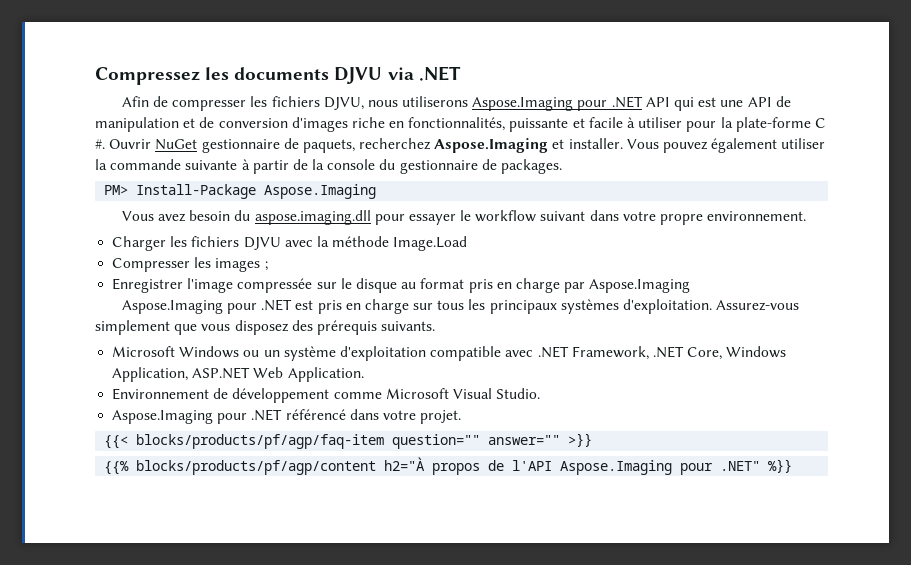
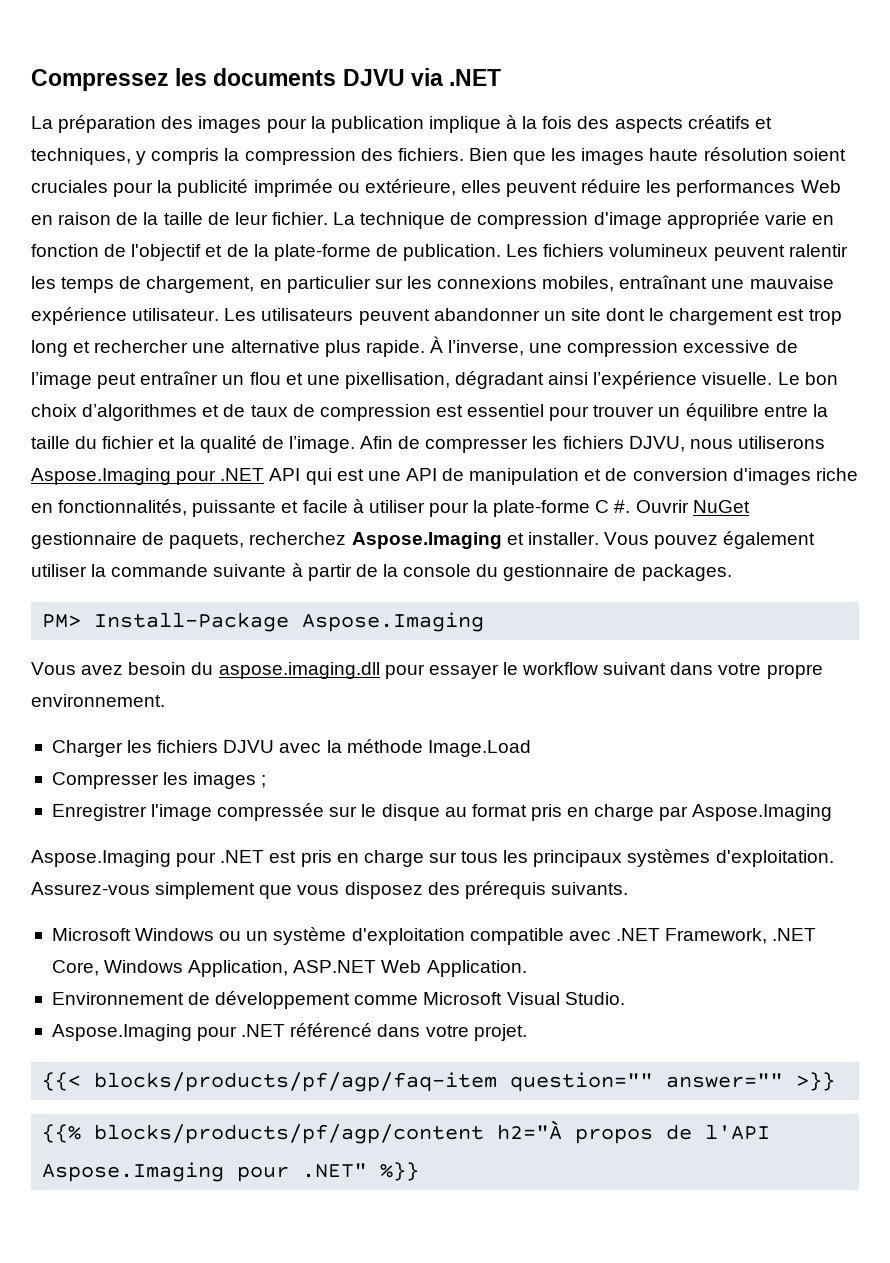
+ La préparation des images pour la publication implique à la fois des aspects créatifs et techniques, y compris la compression des fichiers. Bien que les images haute résolution soient cruciales pour la publicité imprimée ou extérieure, elles peuvent réduire les performances Web en raison de la taille de leur fichier. La technique de compression d'image appropriée varie en fonction de l'objectif et de la plate-forme de publication. Les fichiers volumineux peuvent ralentir les temps de chargement, en particulier sur les connexions mobiles, entraînant une mauvaise expérience utilisateur. Les utilisateurs peuvent abandonner un site dont le chargement est trop long et rechercher une alternative plus rapide. À l’inverse, une compression excessive de l’image peut entraîner un flou et une pixellisation, dégradant ainsi l’expérience visuelle. Le bon choix d’algorithmes et de taux de compression est essentiel pour trouver un équilibre entre la taille du fichier et la qualité de l’image.

